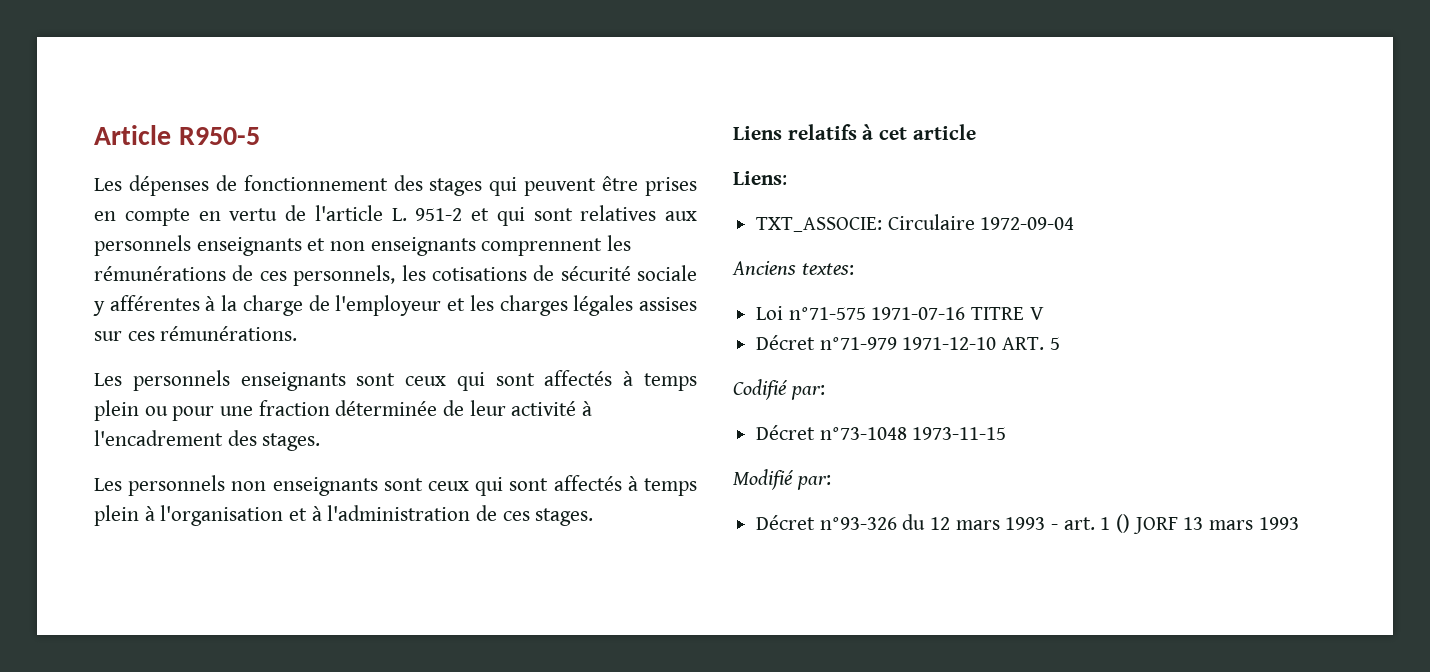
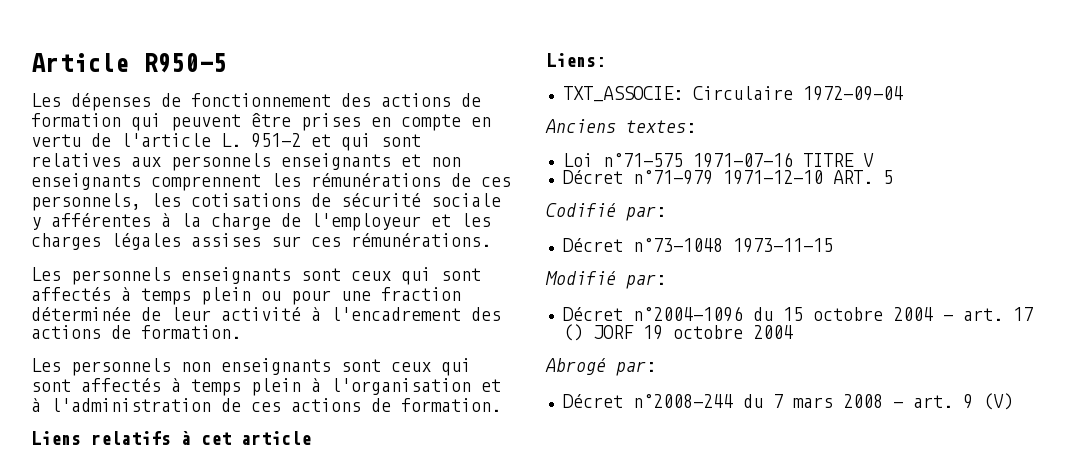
- Les dépenses de fonctionnement des stages qui peuvent être prises en compte en vertu de l'article L. 951-2 et qui sont relatives aux personnels enseignants et non enseignants comprennent les rémunérations de ces personnels, les cotisations de sécurité sociale y afférentes à la charge de l'employeur et les charges légales assises sur ces rémunérations.
+ Les dépenses de fonctionnement des actions de formation qui peuvent être prises en compte en vertu de l'article L. 951-2 et qui sont relatives aux personnels enseignants et non enseignants comprennent les rémunérations de ces personnels, les cotisations de sécurité sociale y afférentes à la charge de l'employeur et les charges légales assises sur ces rémunérations.
- Les personnels enseignants sont ceux qui sont affectés à temps plein ou pour une fraction déterminée de leur activité à l'encadrement des stages.
+ Les personnels enseignants sont ceux qui sont affectés à temps plein ou pour une fraction déterminée de leur activité à l'encadrement des actions de formation.
- Les personnels non enseignants sont ceux qui sont affectés à temps plein à l'organisation et à l'administration de ces stages.
+ Les personnels non enseignants sont ceux qui sont affectés à temps plein à l'organisation et à l'administration de ces actions de formation.
- Décret n°93-326 du 12 mars 1993 - art. 1 () JORF 13 mars 1993
+ Décret n°2004-1096 du 15 octobre 2004 - art. 17 () JORF 19 octobre 2004
+ Abrogé par:
+ Décret n°2008-244 du 7 mars 2008 - art. 9 (V)

